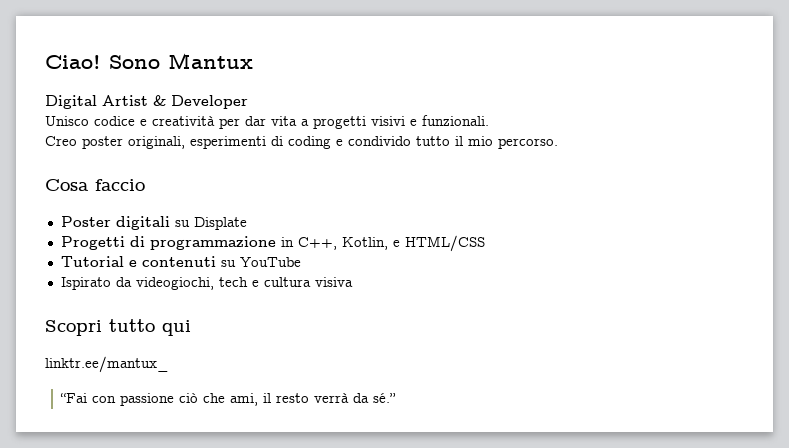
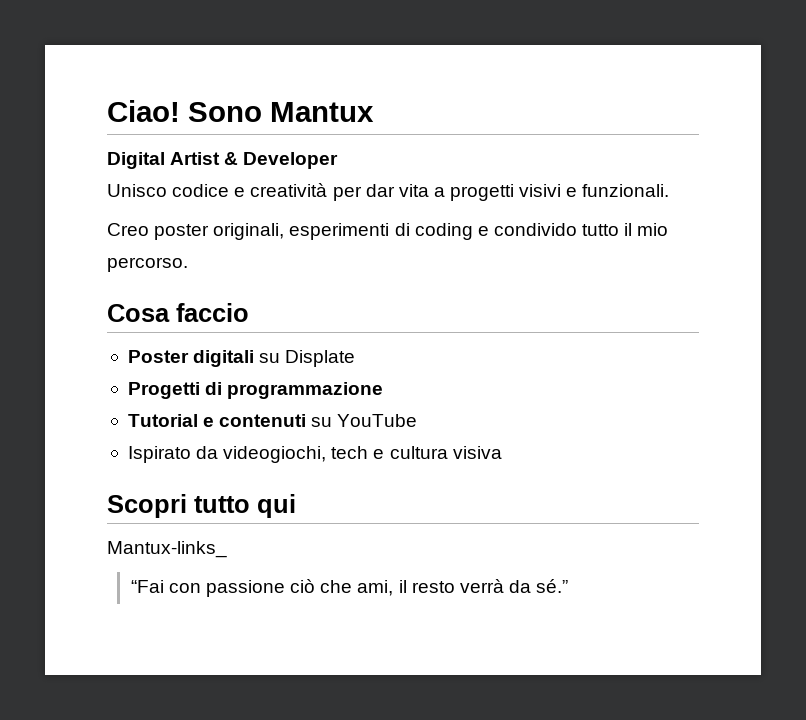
- Progetti di programmazione in C++, Kotlin, e HTML/CSS
+ Progetti di programmazione
- linktr.ee/mantux_
+ Mantux-links_

